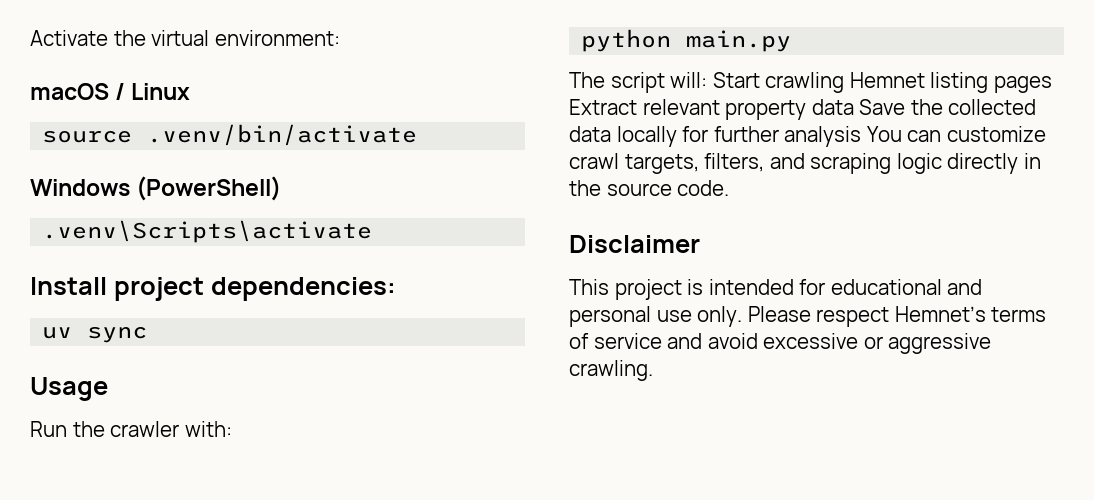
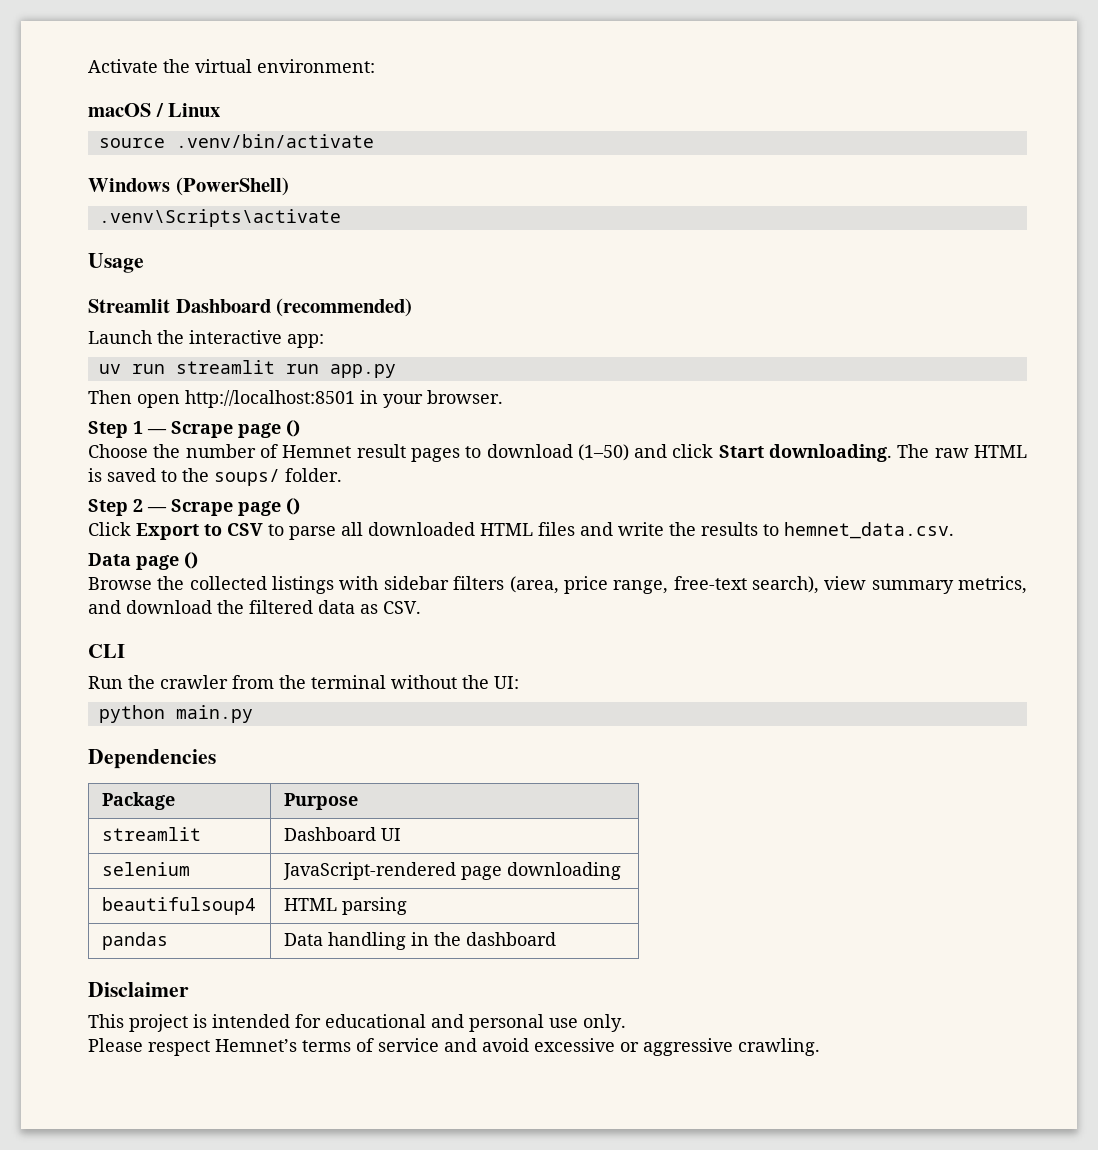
- Install project dependencies:
- uv sync
  Usage
- Run the crawler with:
+ Streamlit Dashboard (recommended)
+ Launch the interactive app:
+ uv run streamlit run app.py
+ Then open http://localhost:8501 in your browser.
+ Step 1 — Scrape page ()
+ Choose the number of Hemnet result pages to download (1–50) and click Start downloading. The raw HTML is saved to the soups/ folder.
+ Step 2 — Scrape page ()
+ Click Export to CSV to parse all downloaded HTML files and write the results to hemnet_data.csv.
+ Data page ()
+ Browse the collected listings with sidebar filters (area, price range, free-text search), view summary metrics, and download the filtered data as CSV.
+ CLI
+ Run the crawler from the terminal without the UI:
  python main.py
- The script will: Start crawling Hemnet listing pages Extract relevant property data Save the collected data locally for further analysis You can customize crawl targets, filters, and scraping logic directly in the source code.
+ Dependencies
+ Package | Purpose
+ streamlit | Dashboard UI
+ selenium | JavaScript-rendered page downloading
+ beautifulsoup4 | HTML parsing
+ pandas | Data handling in the dashboard
- This project is intended for educational and personal use only. Please respect Hemnet’s terms of service and avoid excessive or aggressive crawling.
+ This project is intended for educational and personal use only.
+ Please respect Hemnet’s terms of service and avoid excessive or aggressive crawling.

